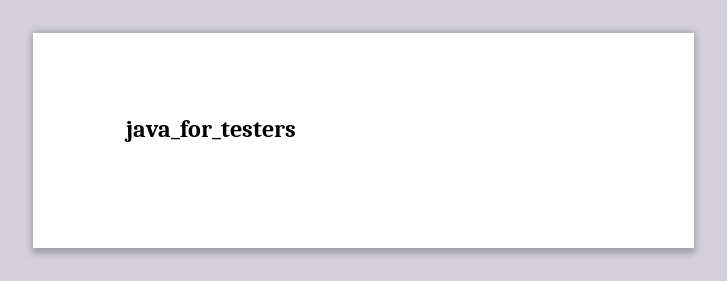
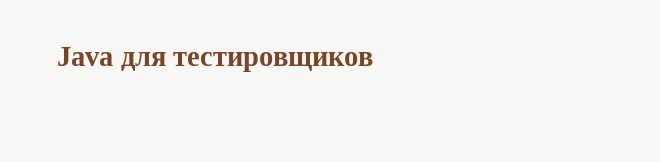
- java_for_testers
+ Java для тестировщиков

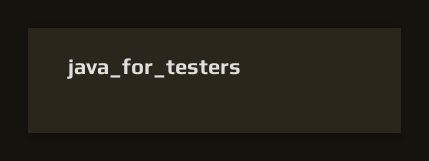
- Java для тестировщиков
+ java_for_testers

